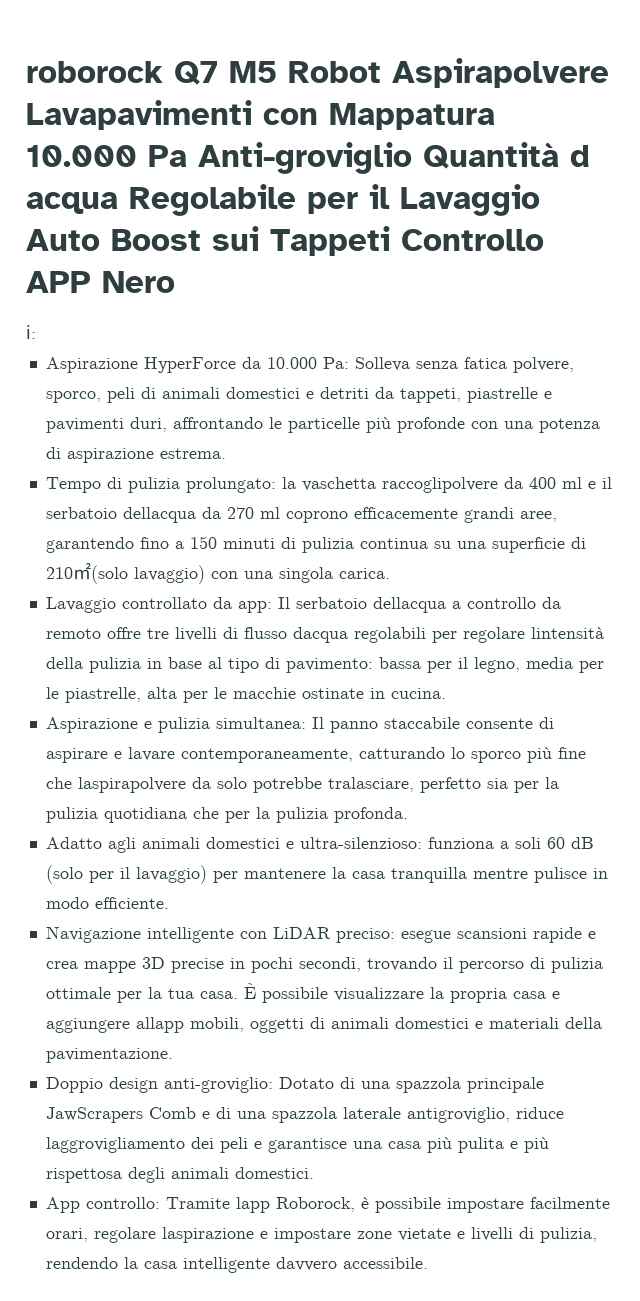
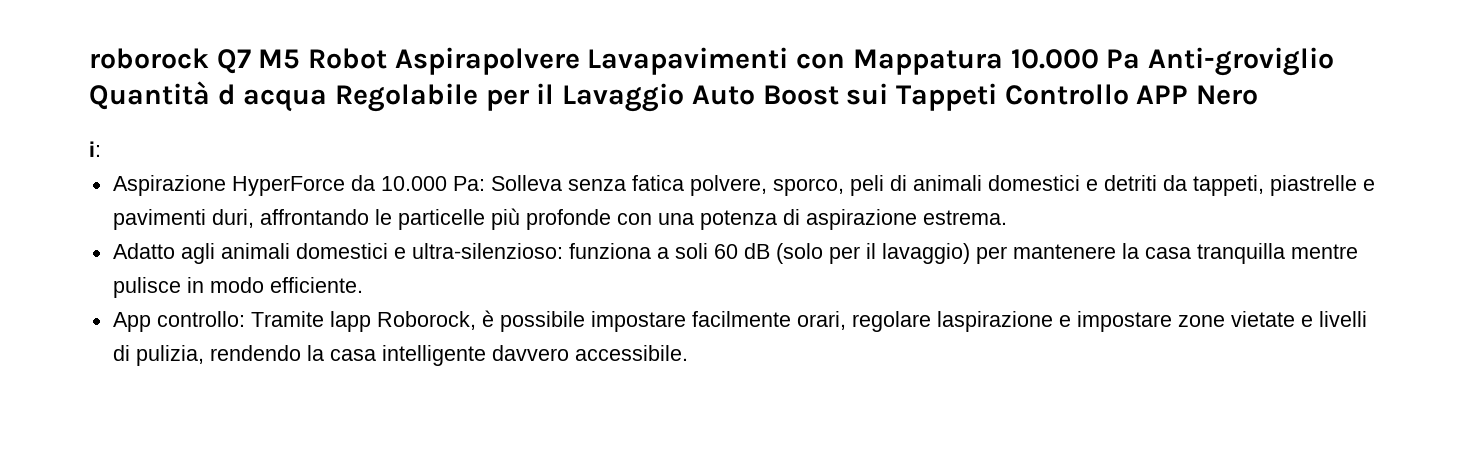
- Tempo di pulizia prolungato: la vaschetta raccoglipolvere da 400 ml e il serbatoio dellacqua da 270 ml coprono efficacemente grandi aree, garantendo fino a 150 minuti di pulizia continua su una superficie di 210㎡(solo lavaggio) con una singola carica.
- Lavaggio controllato da app: Il serbatoio dellacqua a controllo da remoto offre tre livelli di flusso dacqua regolabili per regolare lintensità della pulizia in base al tipo di pavimento: bassa per il legno, media per le piastrelle, alta per le macchie ostinate in cucina.
- Aspirazione e pulizia simultanea: Il panno staccabile consente di aspirare e lavare contemporaneamente, catturando lo sporco più fine che laspirapolvere da solo potrebbe tralasciare, perfetto sia per la pulizia quotidiana che per la pulizia profonda.
- Navigazione intelligente con LiDAR preciso: esegue scansioni rapide e crea mappe 3D precise in pochi secondi, trovando il percorso di pulizia ottimale per la tua casa. È possibile visualizzare la propria casa e aggiungere allapp mobili, oggetti di animali domestici e materiali della pavimentazione.
- Doppio design anti-groviglio: Dotato di una spazzola principale JawScrapers Comb e di una spazzola laterale antigroviglio, riduce laggrovigliamento dei peli e garantisce una casa più pulita e più rispettosa degli animali domestici.

